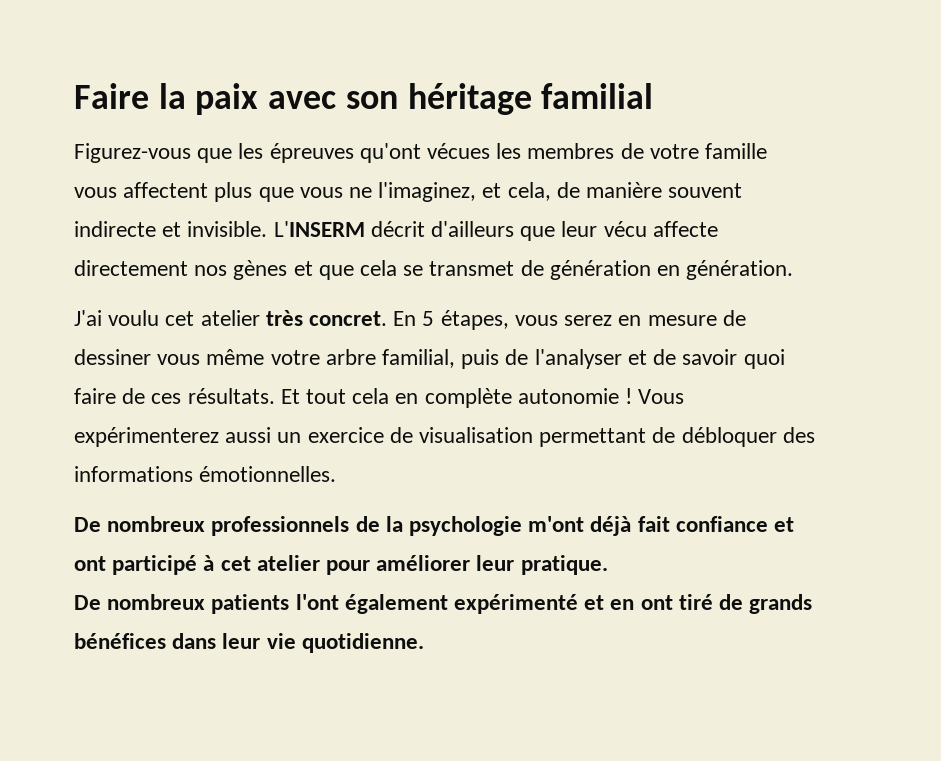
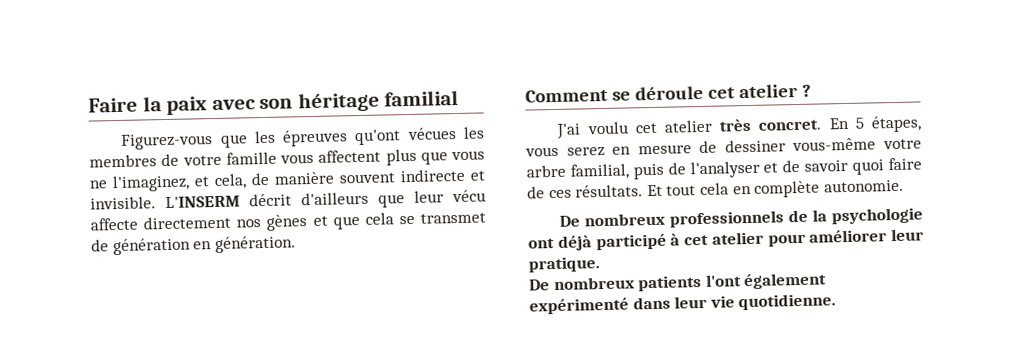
+ Comment se déroule cet atelier ?
- En 5 étapes, vous serez en mesure de dessiner vous même votre arbre familial, puis de l'analyser et de savoir quoi faire de ces résultats.
+ En 5 étapes, vous serez en mesure de dessiner vous-même votre arbre familial, puis de l'analyser et de savoir quoi faire de ces résultats.
- Et tout cela en complète autonomie ! Vous expérimenterez aussi un exercice de visualisation permettant de débloquer des informations émotionnelles.
+ Et tout cela en complète autonomie.
- De nombreux professionnels de la psychologie m'ont déjà fait confiance et ont participé à cet atelier pour améliorer leur pratique.
+ De nombreux professionnels de la psychologie ont déjà participé à cet atelier pour améliorer leur pratique.
- De nombreux patients l'ont également expérimenté et en ont tiré de grands bénéfices dans leur vie quotidienne.
+ De nombreux patients l'ont également expérimenté dans leur vie quotidienne.

